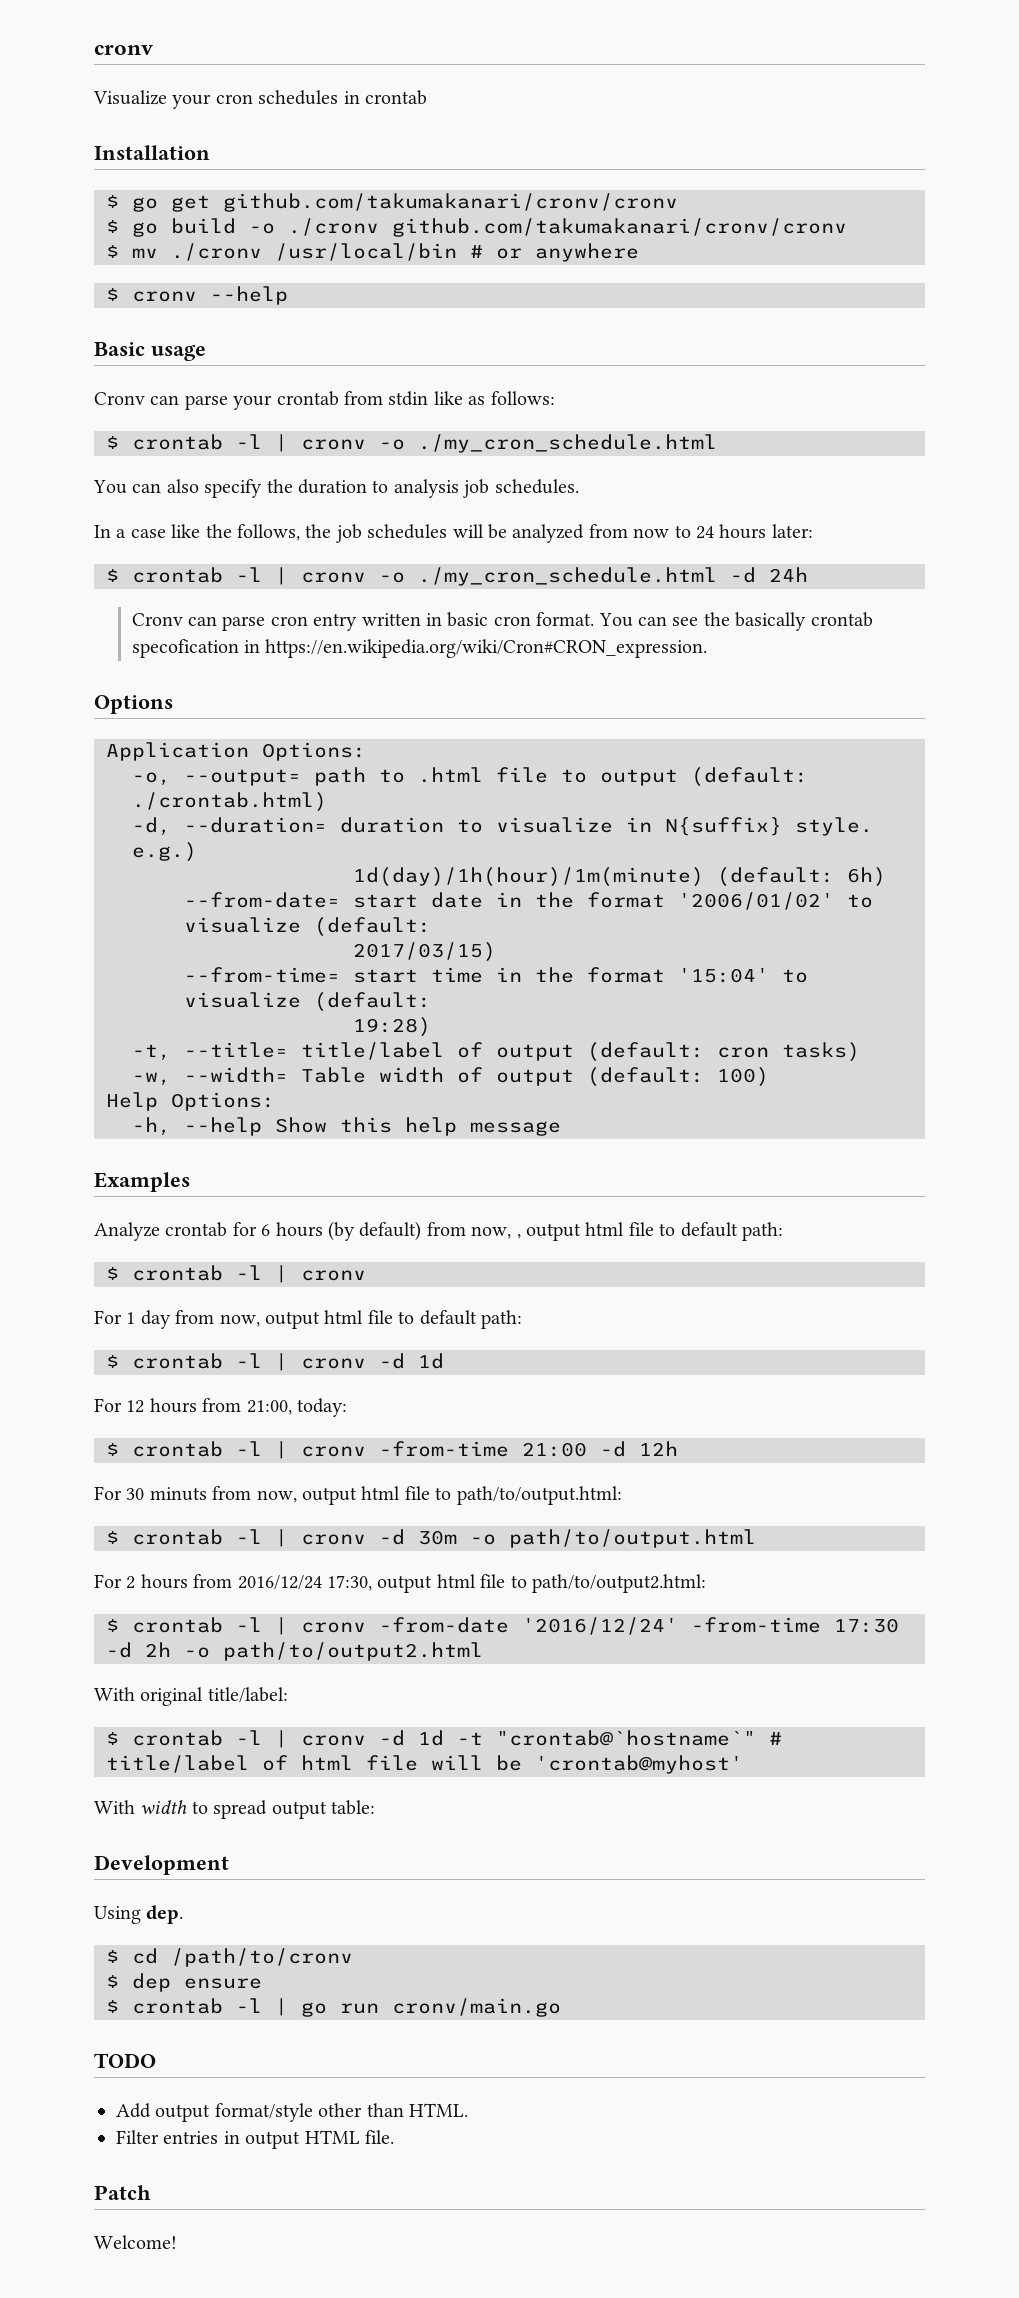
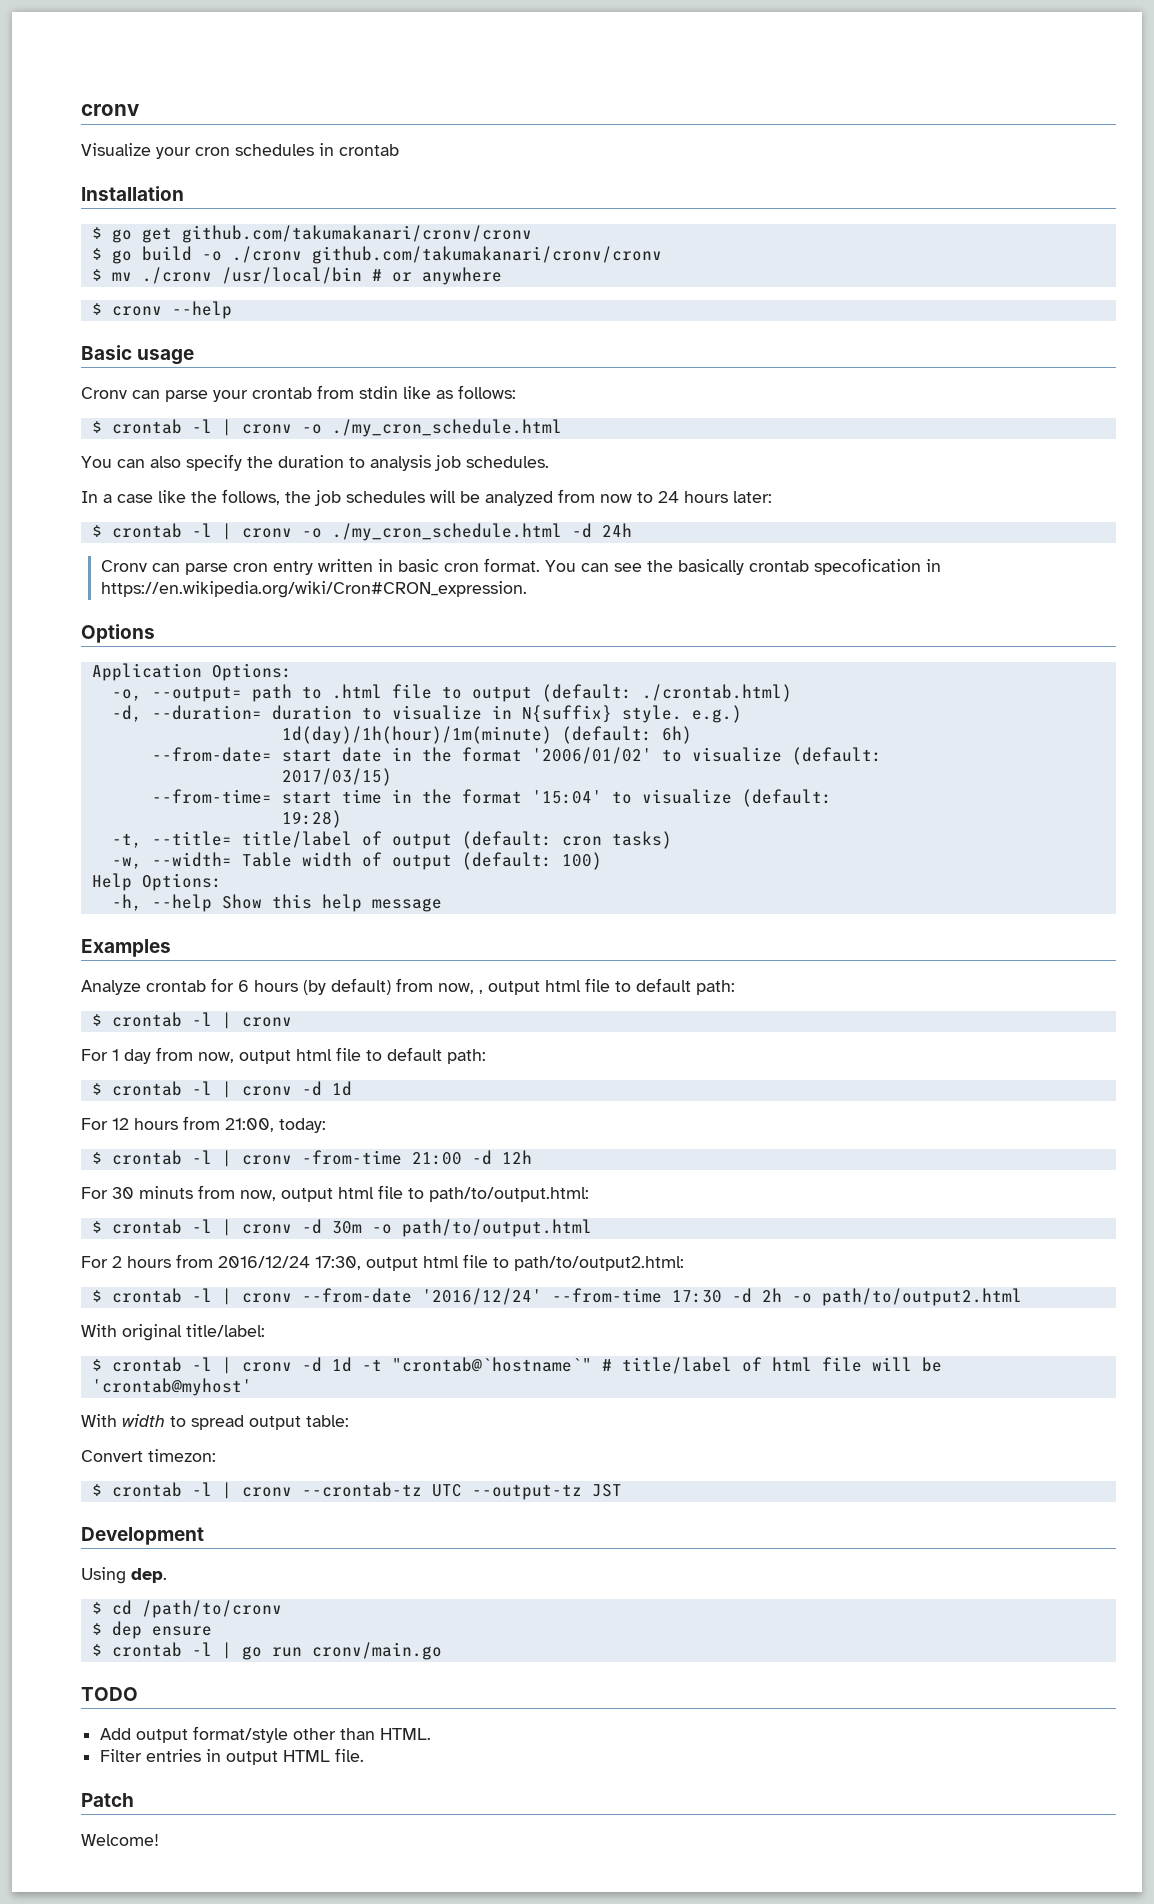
- $ crontab -l | cronv -from-date '2016/12/24' -from-time 17:30 -d 2h -o path/to/output2.html
+ $ crontab -l | cronv --from-date '2016/12/24' --from-time 17:30 -d 2h -o path/to/output2.html
+ Convert timezon:
+ $ crontab -l | cronv --crontab-tz UTC --output-tz JST

